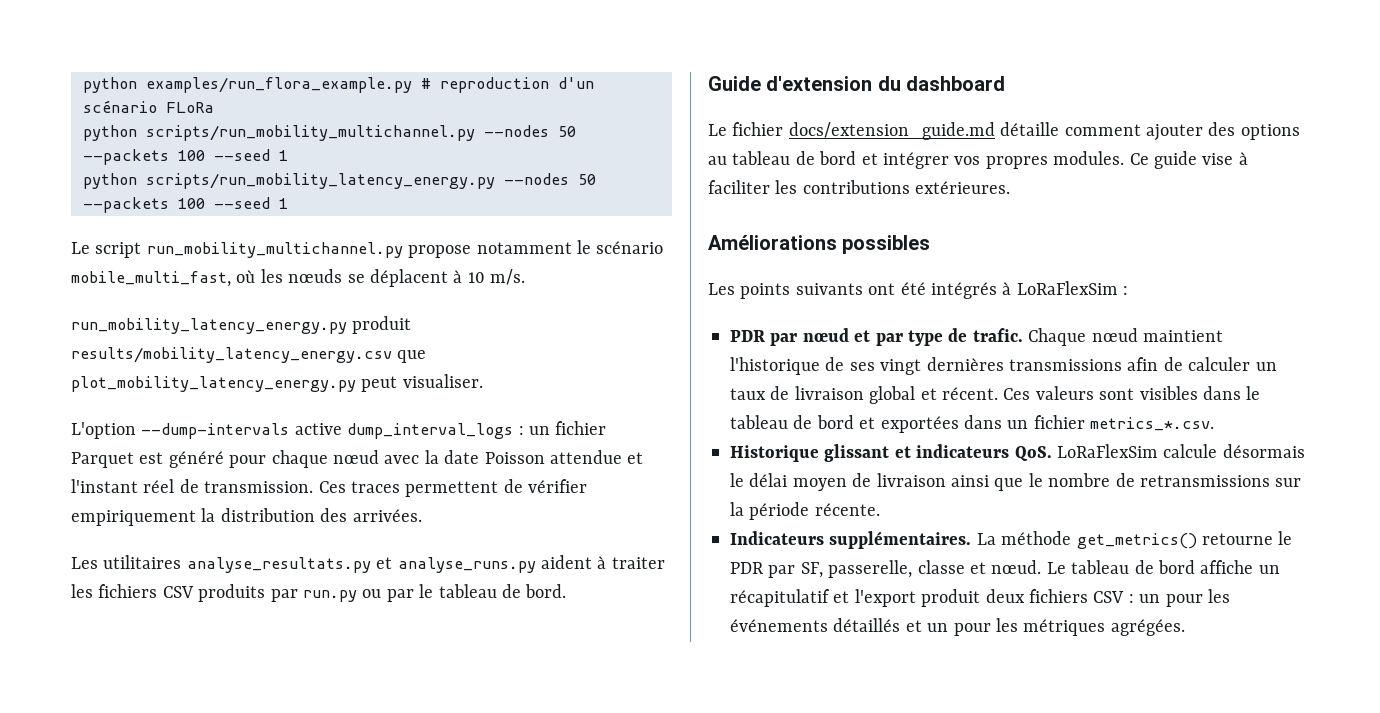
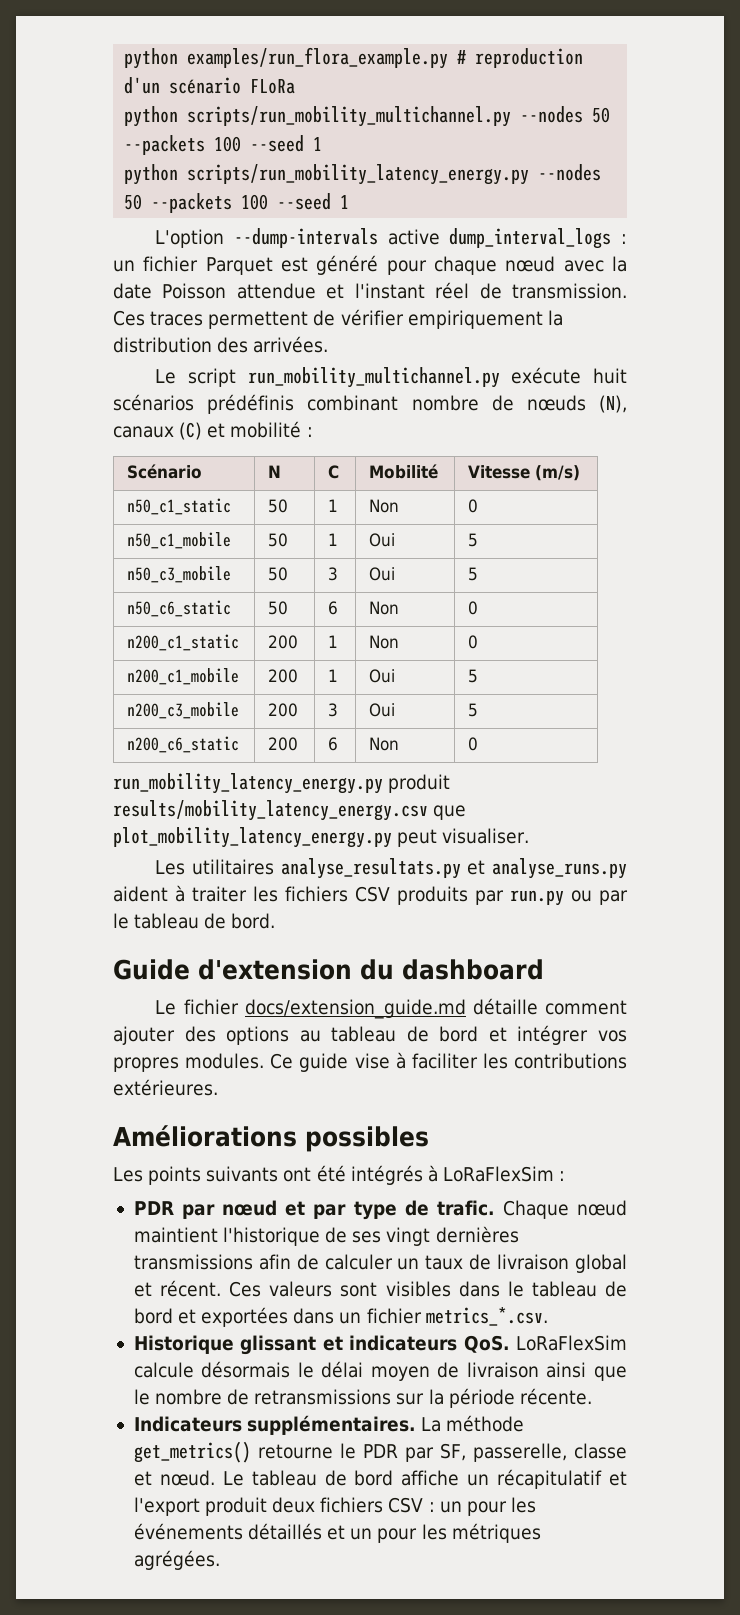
- Le script run_mobility_multichannel.py propose notamment le scénario mobile_multi_fast, où les nœuds se déplacent à 10 m/s.
- run_mobility_latency_energy.py produit results/mobility_latency_energy.csv que plot_mobility_latency_energy.py peut visualiser.
+ Le script run_mobility_multichannel.py exécute huit scénarios prédéfinis combinant nombre de nœuds (N), canaux (C) et mobilité :
+ Scénario | N | C | Mobilité | Vitesse (m/s)
+ n50_c1_static | 50 | 1 | Non | 0
+ n50_c1_mobile | 50 | 1 | Oui | 5
+ n50_c3_mobile | 50 | 3 | Oui | 5
+ n50_c6_static | 50 | 6 | Non | 0
+ n200_c1_static | 200 | 1 | Non | 0
+ n200_c1_mobile | 200 | 1 | Oui | 5
+ n200_c3_mobile | 200 | 3 | Oui | 5
+ n200_c6_static | 200 | 6 | Non | 0
+ run_mobility_latency_energy.py produit results/mobility_latency_energy.csv que plot_mobility_latency_energy.py peut visualiser.

